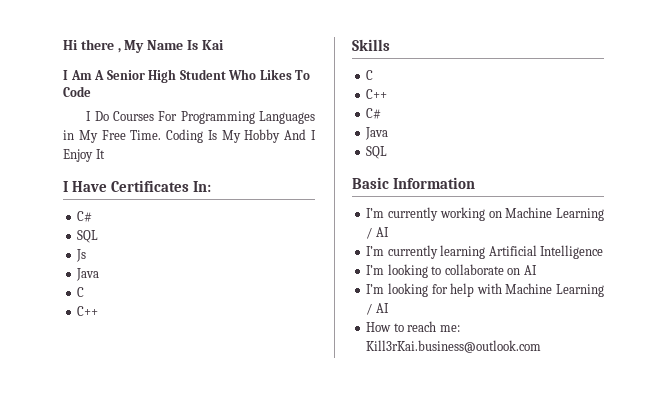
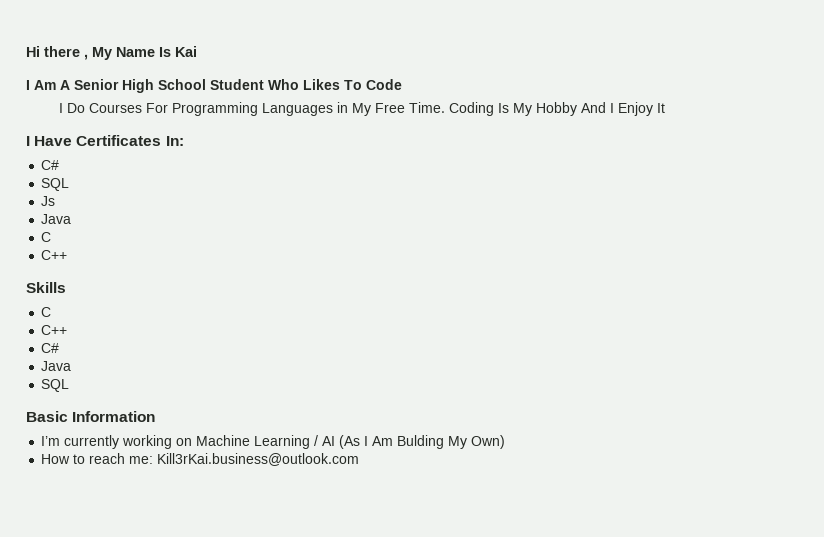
- I Am A Senior High Student Who Likes To Code
+ I Am A Senior High School Student Who Likes To Code
- I’m currently working on Machine Learning / AI
- I’m currently learning Artificial Intelligence
- I’m looking to collaborate on AI
- I’m looking for help with Machine Learning / AI
+ I’m currently working on Machine Learning / AI (As I Am Bulding My Own)

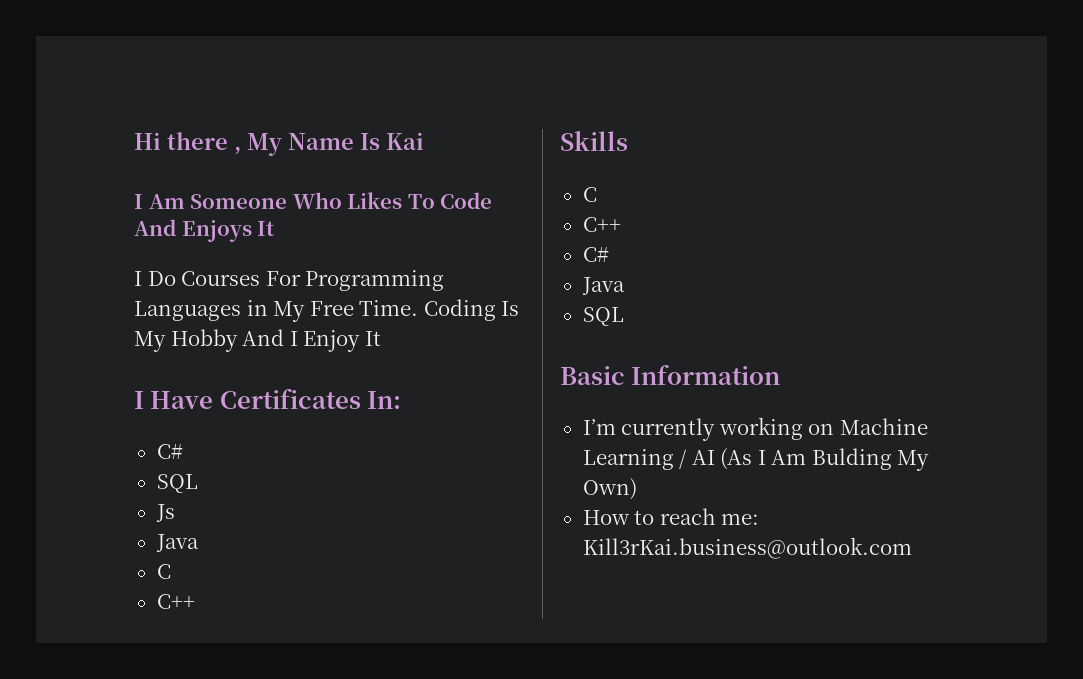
- I Am A Senior High School Student Who Likes To Code
+ I Am Someone Who Likes To Code And Enjoys It

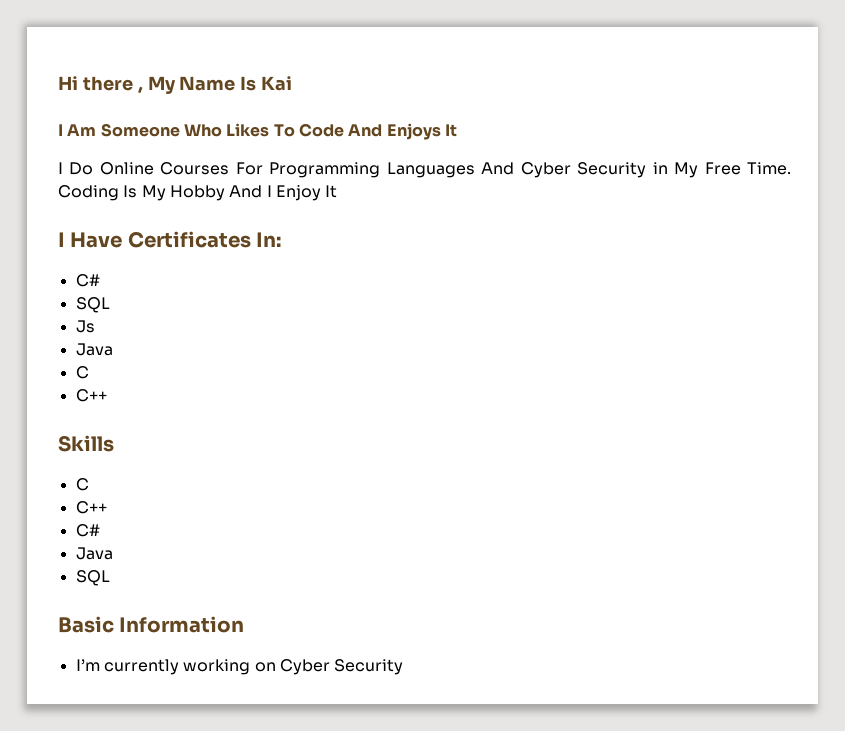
- I Do Courses For Programming Languages in My Free Time.
+ I Do Online Courses For Programming Languages And Cyber Security in My Free Time.
- I’m currently working on Machine Learning / AI (As I Am Bulding My Own)
- How to reach me: Kill3rKai.business@outlook.com
+ I’m currently working on Cyber Security

